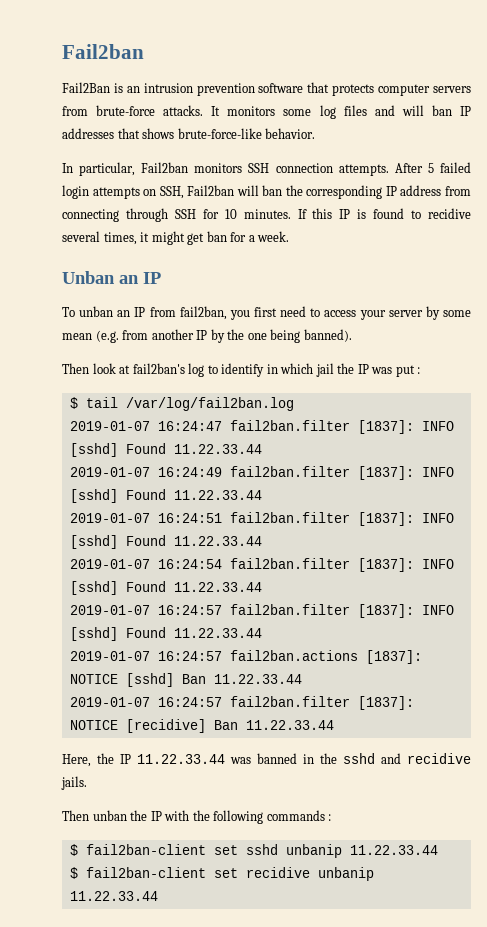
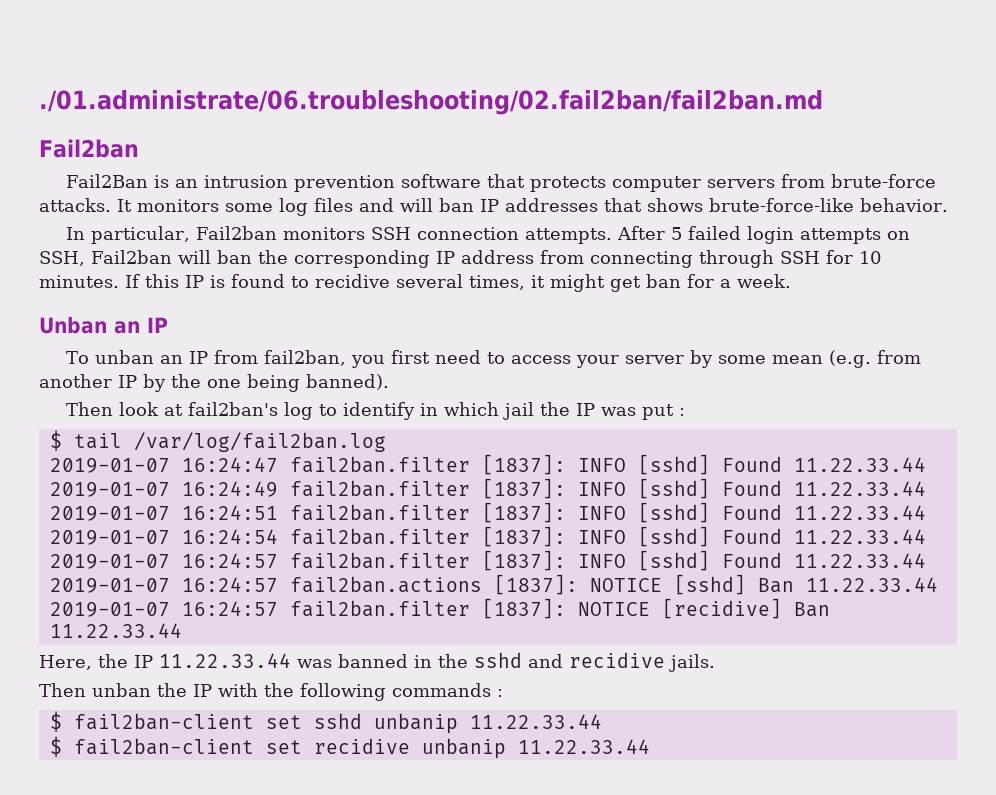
+ ./01.administrate/06.troubleshooting/02.fail2ban/fail2ban.md

